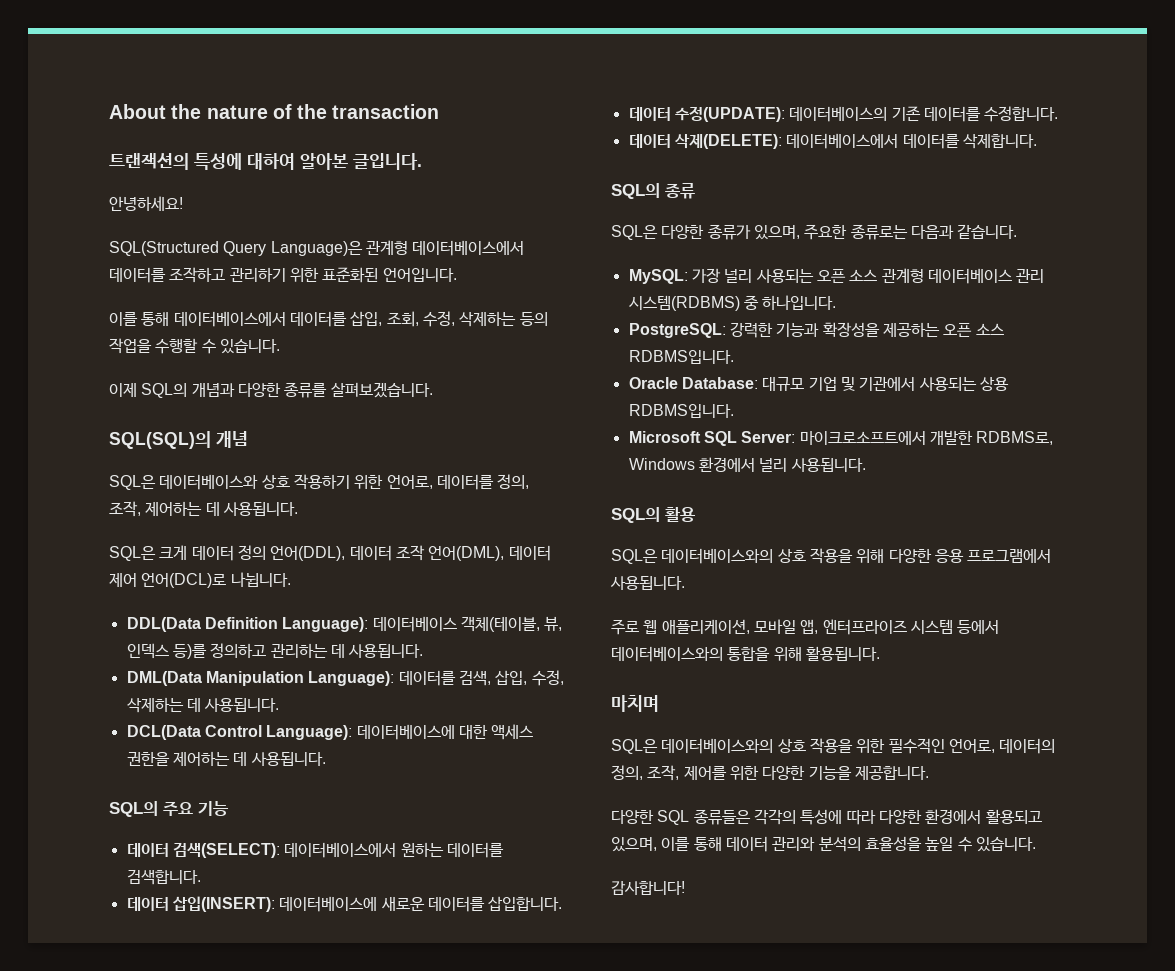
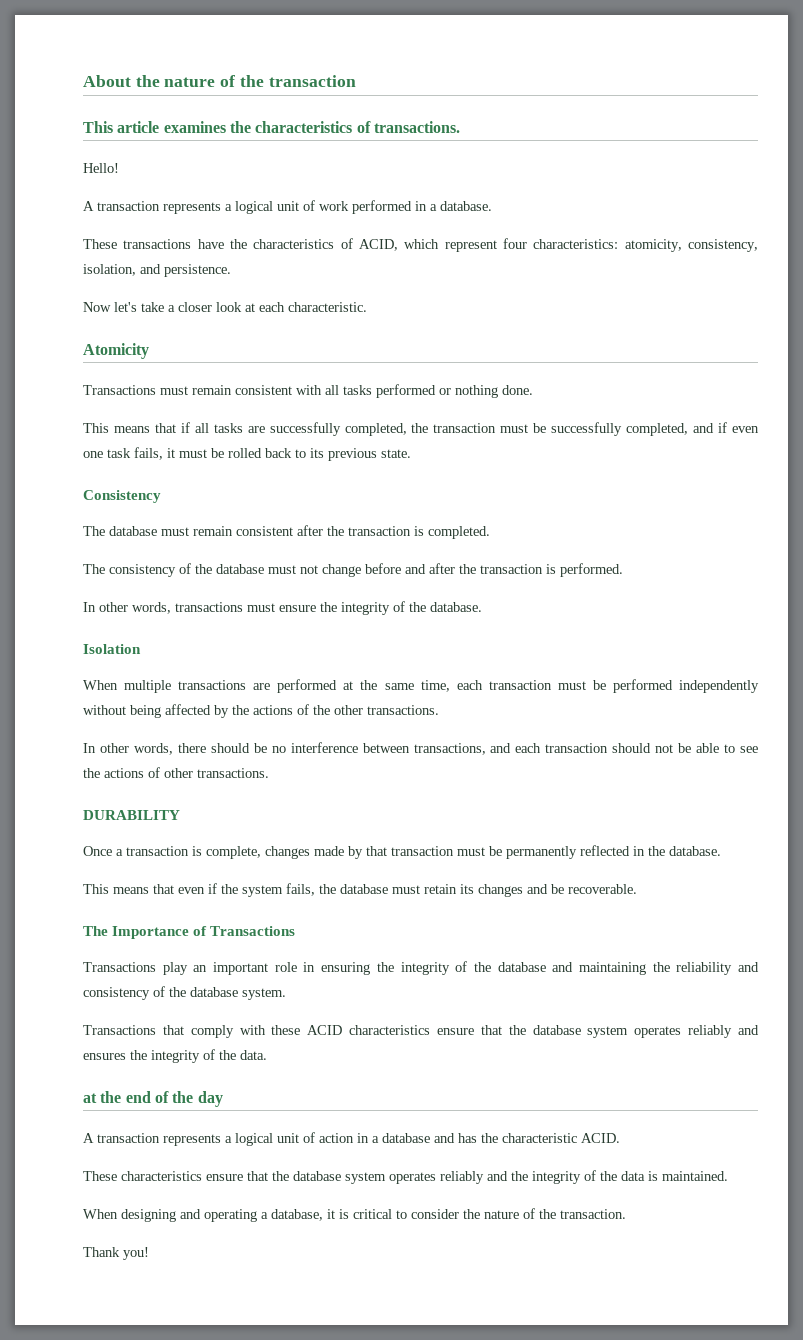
- 트랜잭션의 특성에 대하여 알아본 글입니다.
- 안녕하세요!
- SQL(Structured Query Language)은 관계형 데이터베이스에서 데이터를 조작하고 관리하기 위한 표준화된 언어입니다.
- 이를 통해 데이터베이스에서 데이터를 삽입, 조회, 수정, 삭제하는 등의 작업을 수행할 수 있습니다.
- 이제 SQL의 개념과 다양한 종류를 살펴보겠습니다.
- SQL(SQL)의 개념
- SQL은 데이터베이스와 상호 작용하기 위한 언어로, 데이터를 정의, 조작, 제어하는 데 사용됩니다.
- SQL은 크게 데이터 정의 언어(DDL), 데이터 조작 언어(DML), 데이터 제어 언어(DCL)로 나뉩니다.
- DDL(Data Definition Language): 데이터베이스 객체(테이블, 뷰, 인덱스 등)를 정의하고 관리하는 데 사용됩니다.
- DML(Data Manipulation Language): 데이터를 검색, 삽입, 수정, 삭제하는 데 사용됩니다.
- DCL(Data Control Language): 데이터베이스에 대한 액세스 권한을 제어하는 데 사용됩니다.
- SQL의 주요 기능
- 데이터 검색(SELECT): 데이터베이스에서 원하는 데이터를 검색합니다.
- 데이터 삽입(INSERT): 데이터베이스에 새로운 데이터를 삽입합니다.
- 데이터 수정(UPDATE): 데이터베이스의 기존 데이터를 수정합니다.
- 데이터 삭제(DELETE): 데이터베이스에서 데이터를 삭제합니다.
- SQL의 종류
- SQL은 다양한 종류가 있으며, 주요한 종류로는 다음과 같습니다.
- MySQL: 가장 널리 사용되는 오픈 소스 관계형 데이터베이스 관리 시스템(RDBMS) 중 하나입니다.
- PostgreSQL: 강력한 기능과 확장성을 제공하는 오픈 소스 RDBMS입니다.
- Oracle Database: 대규모 기업 및 기관에서 사용되는 상용 RDBMS입니다.
- Microsoft SQL Server: 마이크로소프트에서 개발한 RDBMS로, Windows 환경에서 널리 사용됩니다.
- SQL의 활용
- SQL은 데이터베이스와의 상호 작용을 위해 다양한 응용 프로그램에서 사용됩니다.
- 주로 웹 애플리케이션, 모바일 앱, 엔터프라이즈 시스템 등에서 데이터베이스와의 통합을 위해 활용됩니다.
- 마치며
- SQL은 데이터베이스와의 상호 작용을 위한 필수적인 언어로, 데이터의 정의, 조작, 제어를 위한 다양한 기능을 제공합니다.
- 다양한 SQL 종류들은 각각의 특성에 따라 다양한 환경에서 활용되고 있으며, 이를 통해 데이터 관리와 분석의 효율성을 높일 수 있습니다.
- 감사합니다!
+ This article examines the characteristics of transactions.
+ Hello!
+ A transaction represents a logical unit of work performed in a database.
+ These transactions have the characteristics of ACID, which represent four characteristics: atomicity, consistency, isolation, and persistence.
+ Now let's take a closer look at each characteristic.
+ Atomicity
+ Transactions must remain consistent with all tasks performed or nothing done.
+ This means that if all tasks are successfully completed, the transaction must be successfully completed, and if even one task fails, it must be rolled back to its previous state.
+ Consistency
+ The database must remain consistent after the transaction is completed.
+ The consistency of the database must not change before and after the transaction is performed.
+ In other words, transactions must ensure the integrity of the database.
+ Isolation
+ When multiple transactions are performed at the same time, each transaction must be performed independently without being affected by the actions of the other transactions.
+ In other words, there should be no interference between transactions, and each transaction should not be able to see the actions of other transactions.
+ DURABILITY
+ Once a transaction is complete, changes made by that transaction must be permanently reflected in the database.
+ This means that even if the system fails, the database must retain its changes and be recoverable.
+ The Importance of Transactions
+ Transactions play an important role in ensuring the integrity of the database and maintaining the reliability and consistency of the database system.
+ Transactions that comply with these ACID characteristics ensure that the database system operates reliably and ensures the integrity of the data.
+ at the end of the day
+ A transaction represents a logical unit of action in a database and has the characteristic ACID.
+ These characteristics ensure that the database system operates reliably and the integrity of the data is maintained.
+ When designing and operating a database, it is critical to consider the nature of the transaction.
+ Thank you!

